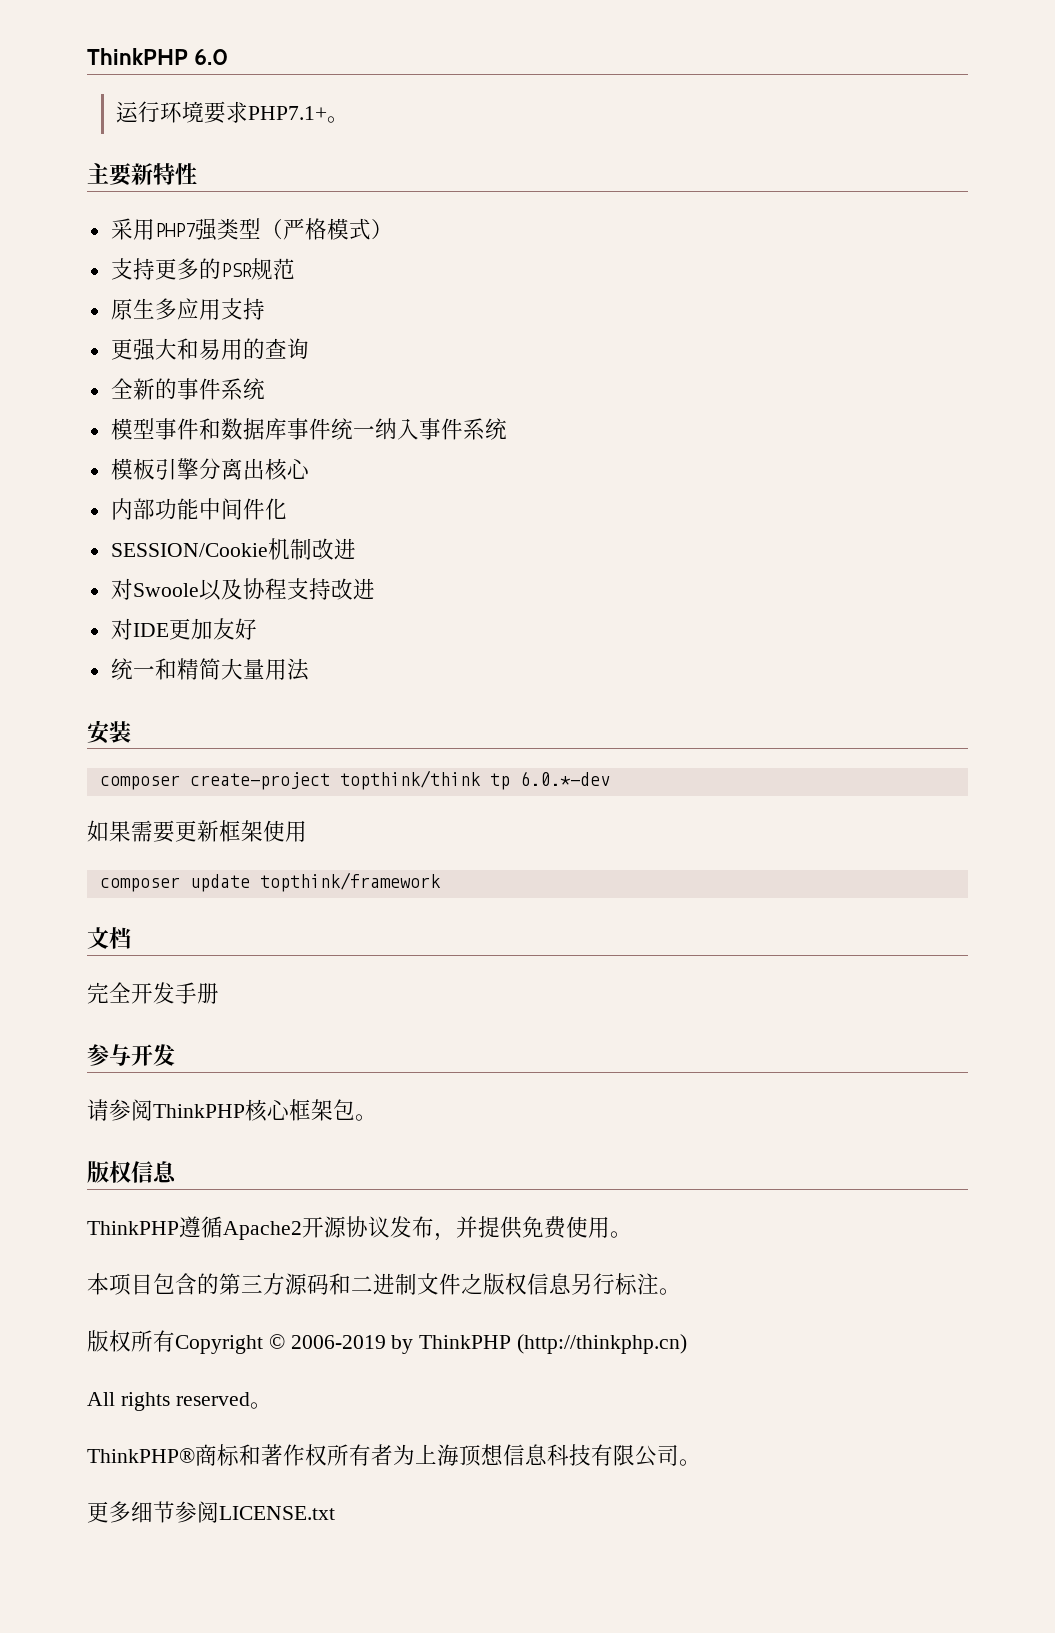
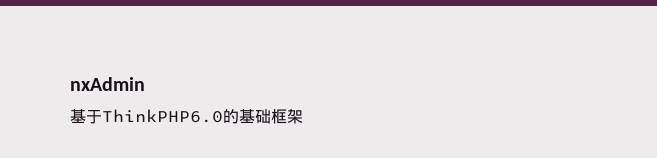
- ThinkPHP 6.0
- 运行环境要求PHP7.1+。
- 主要新特性
- 采用PHP7强类型（严格模式）
- 支持更多的PSR规范
- 原生多应用支持
- 更强大和易用的查询
- 全新的事件系统
- 模型事件和数据库事件统一纳入事件系统
- 模板引擎分离出核心
- 内部功能中间件化
- SESSION/Cookie机制改进
- 对Swoole以及协程支持改进
- 对IDE更加友好
- 统一和精简大量用法
- 安装
- composer create-project topthink/think tp 6.0.*-dev
- 如果需要更新框架使用
- composer update topthink/framework
- 文档
- 完全开发手册
- 参与开发
- 请参阅ThinkPHP核心框架包。
- 版权信息
- ThinkPHP遵循Apache2开源协议发布，并提供免费使用。
- 本项目包含的第三方源码和二进制文件之版权信息另行标注。
- 版权所有Copyright © 2006-2019 by ThinkPHP (http://thinkphp.cn)
- All rights reserved。
- ThinkPHP®商标和著作权所有者为上海顶想信息科技有限公司。
- 更多细节参阅LICENSE.txt
+ nxAdmin
+ 基于ThinkPHP6.0的基础框架

